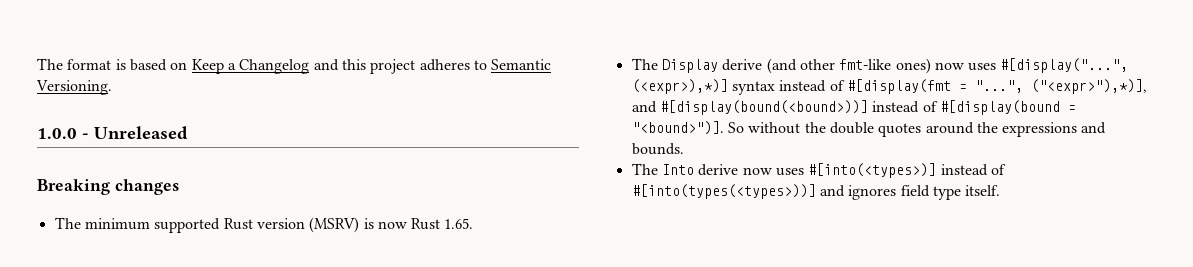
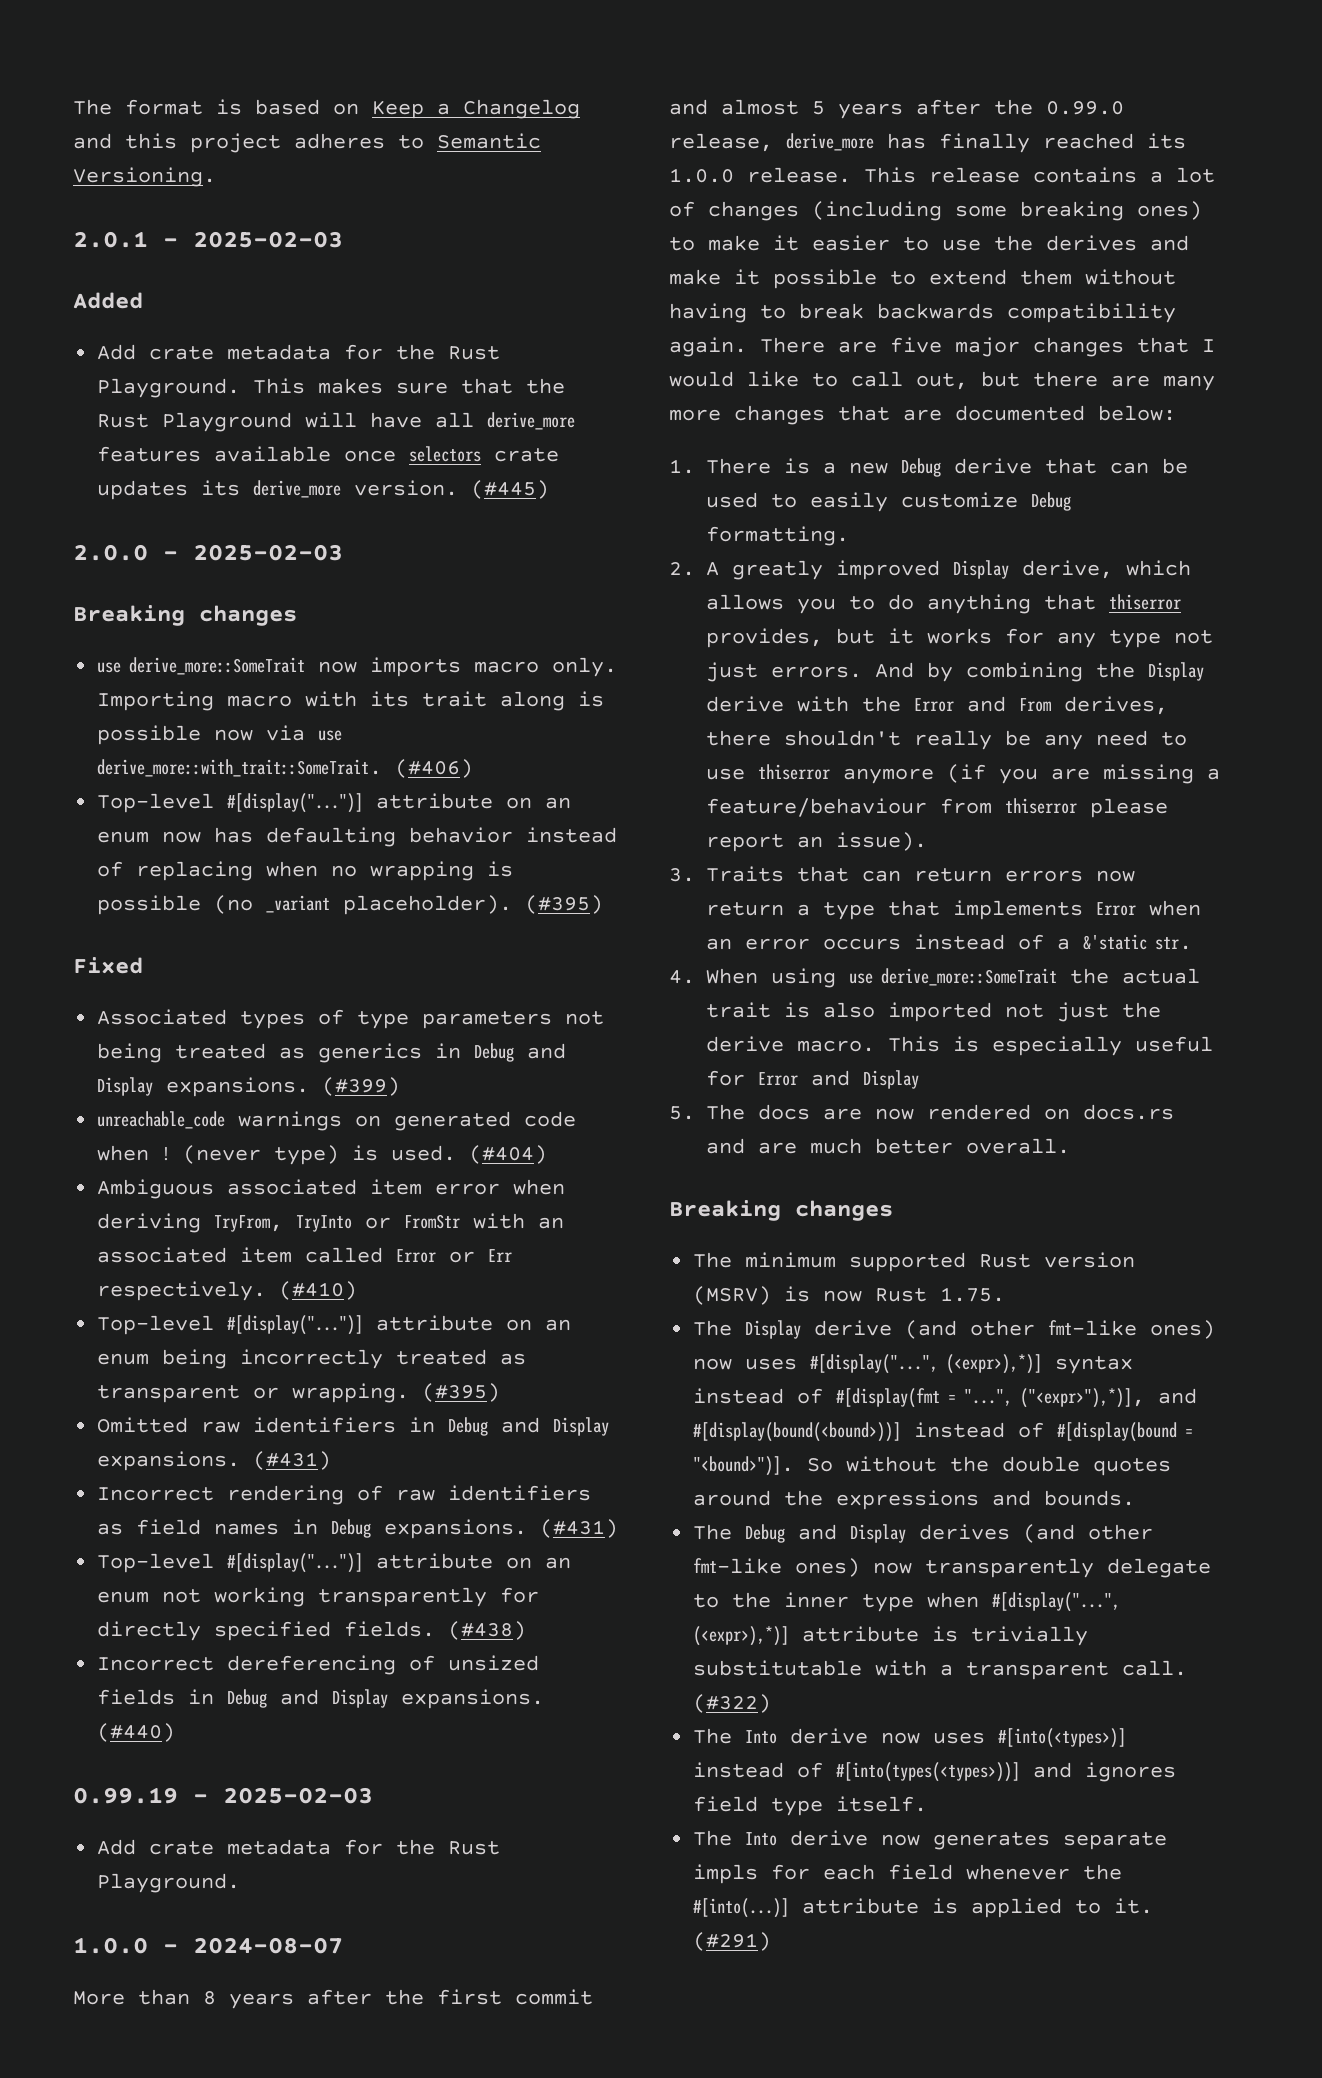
- 1.0.0 - Unreleased
+ 2.0.1 - 2025-02-03
+ Added
+ Add crate metadata for the Rust Playground. This makes sure that the Rust Playground will have all derive_more features available once selectors crate updates its derive_more version. (#445)
+ 2.0.0 - 2025-02-03
+ Breaking changes
+ use derive_more::SomeTrait now imports macro only. Importing macro with its trait along is possible now via use derive_more::with_trait::SomeTrait. (#406)
+ Top-level #[display("...")] attribute on an enum now has defaulting behavior instead of replacing when no wrapping is possible (no _variant placeholder). (#395)
+ Fixed
+ Associated types of type parameters not being treated as generics in Debug and Display expansions. (#399)
+ unreachable_code warnings on generated code when ! (never type) is used. (#404)
+ Ambiguous associated item error when deriving TryFrom, TryInto or FromStr with an associated item called Error or Err respectively. (#410)
+ Top-level #[display("...")] attribute on an enum being incorrectly treated as transparent or wrapping. (#395)
+ Omitted raw identifiers in Debug and Display expansions. (#431)
+ Incorrect rendering of raw identifiers as field names in Debug expansions. (#431)
+ Top-level #[display("...")] attribute on an enum not working transparently for directly specified fields. (#438)
+ Incorrect dereferencing of unsized fields in Debug and Display expansions. (#440)
+ 0.99.19 - 2025-02-03
+ Add crate metadata for the Rust Playground.
+ 1.0.0 - 2024-08-07
+ More than 8 years after the first commit and almost 5 years after the 0.99.0 release, derive_more has finally reached its 1.0.0 release. This release contains a lot of changes (including some breaking ones) to make it easier to use the derives and make it possible to extend them without having to break backwards compatibility again. There are five major changes that I would like to call out, but there are many more changes that are documented below:
+ 1. There is a new Debug derive that can be used to easily customize Debug formatting.
+ 2. A greatly improved Display derive, which allows you to do anything that thiserror provides, but it works for any type not just errors. And by combining the Display derive with the Error and From derives, there shouldn't really be any need to use thiserror anymore (if you are missing a feature/behaviour from thiserror please report an issue).
+ 3. Traits that can return errors now return a type that implements Error when an error occurs instead of a &'static str.
+ 4. When using use derive_more::SomeTrait the actual trait is also imported not just the derive macro. This is especially useful for Error and Display
+ 5. The docs are now rendered on docs.rs and are much better overall.
- The minimum supported Rust version (MSRV) is now Rust 1.65.
+ The minimum supported Rust version (MSRV) is now Rust 1.75.
+ The Debug and Display derives (and other fmt-like ones) now transparently delegate to the inner type when #[display("...", (<expr>),*)] attribute is trivially substitutable with a transparent call. (#322)
+ The Into derive now generates separate impls for each field whenever the #[into(...)] attribute is applied to it. (#291)

